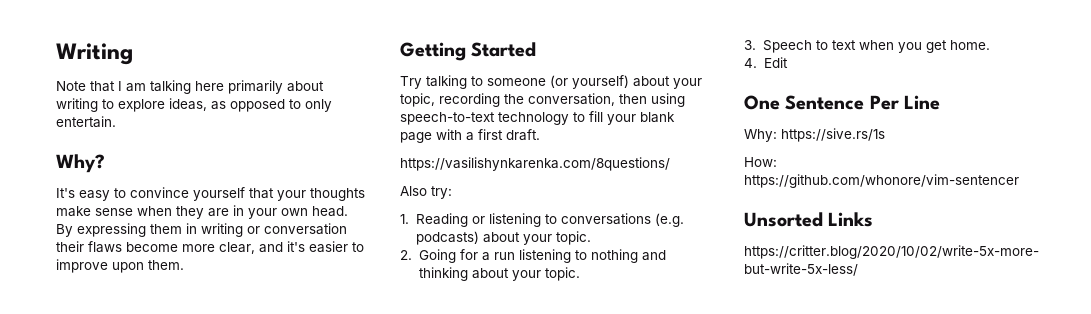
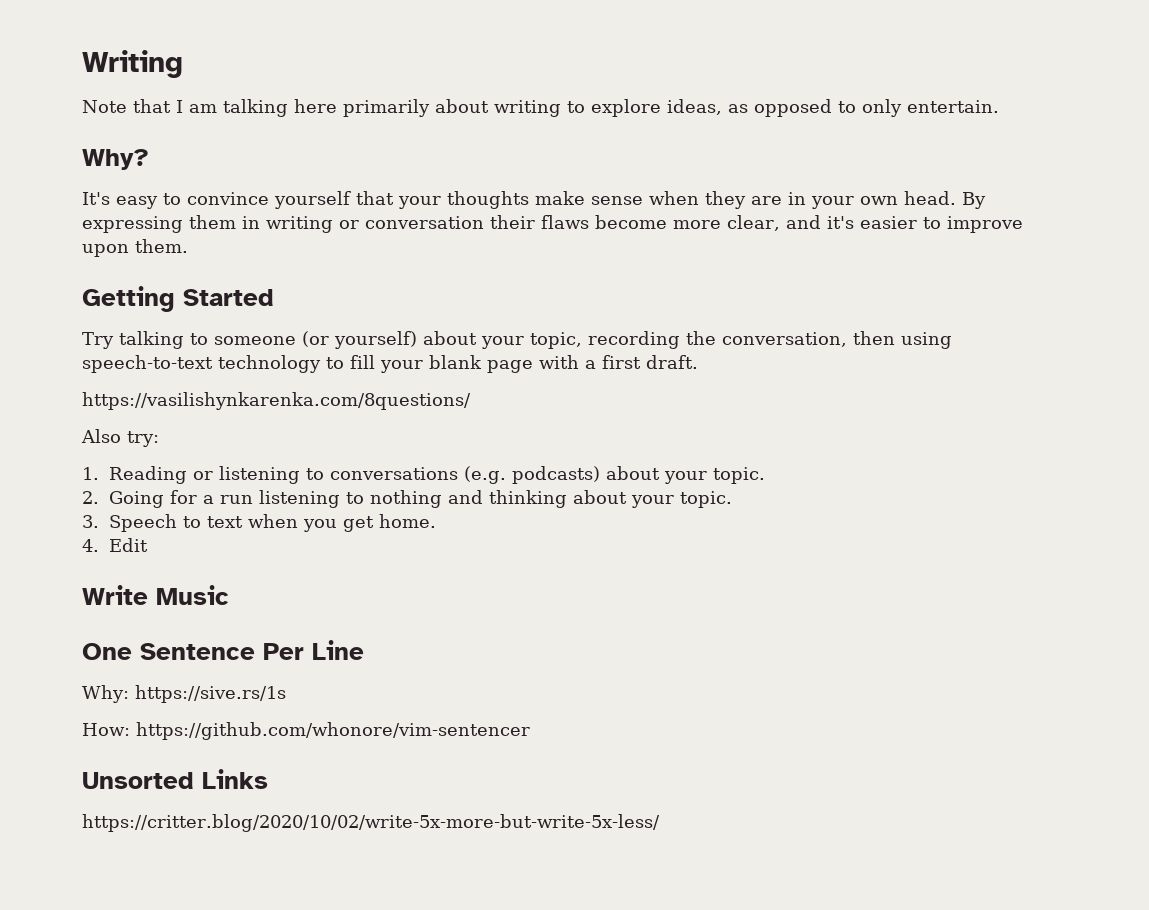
+ Write Music

